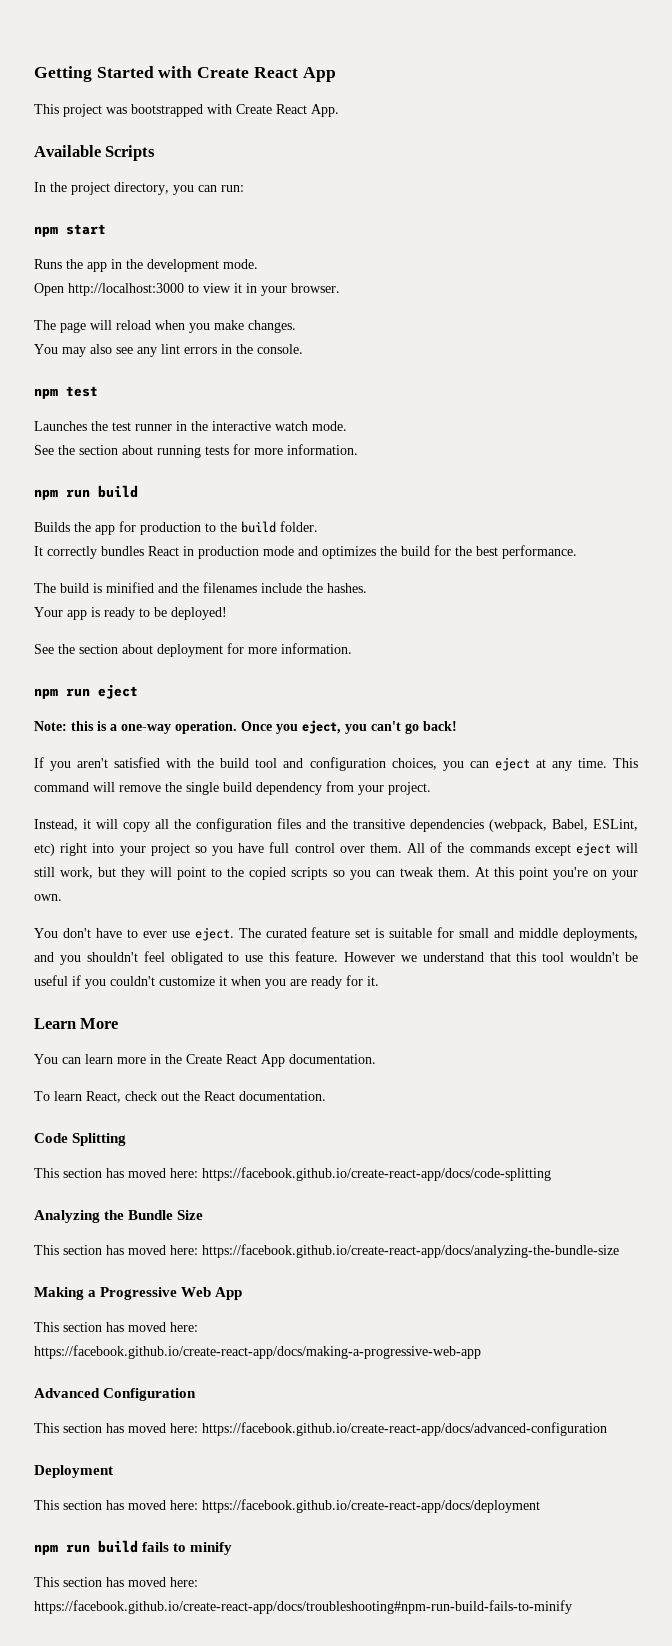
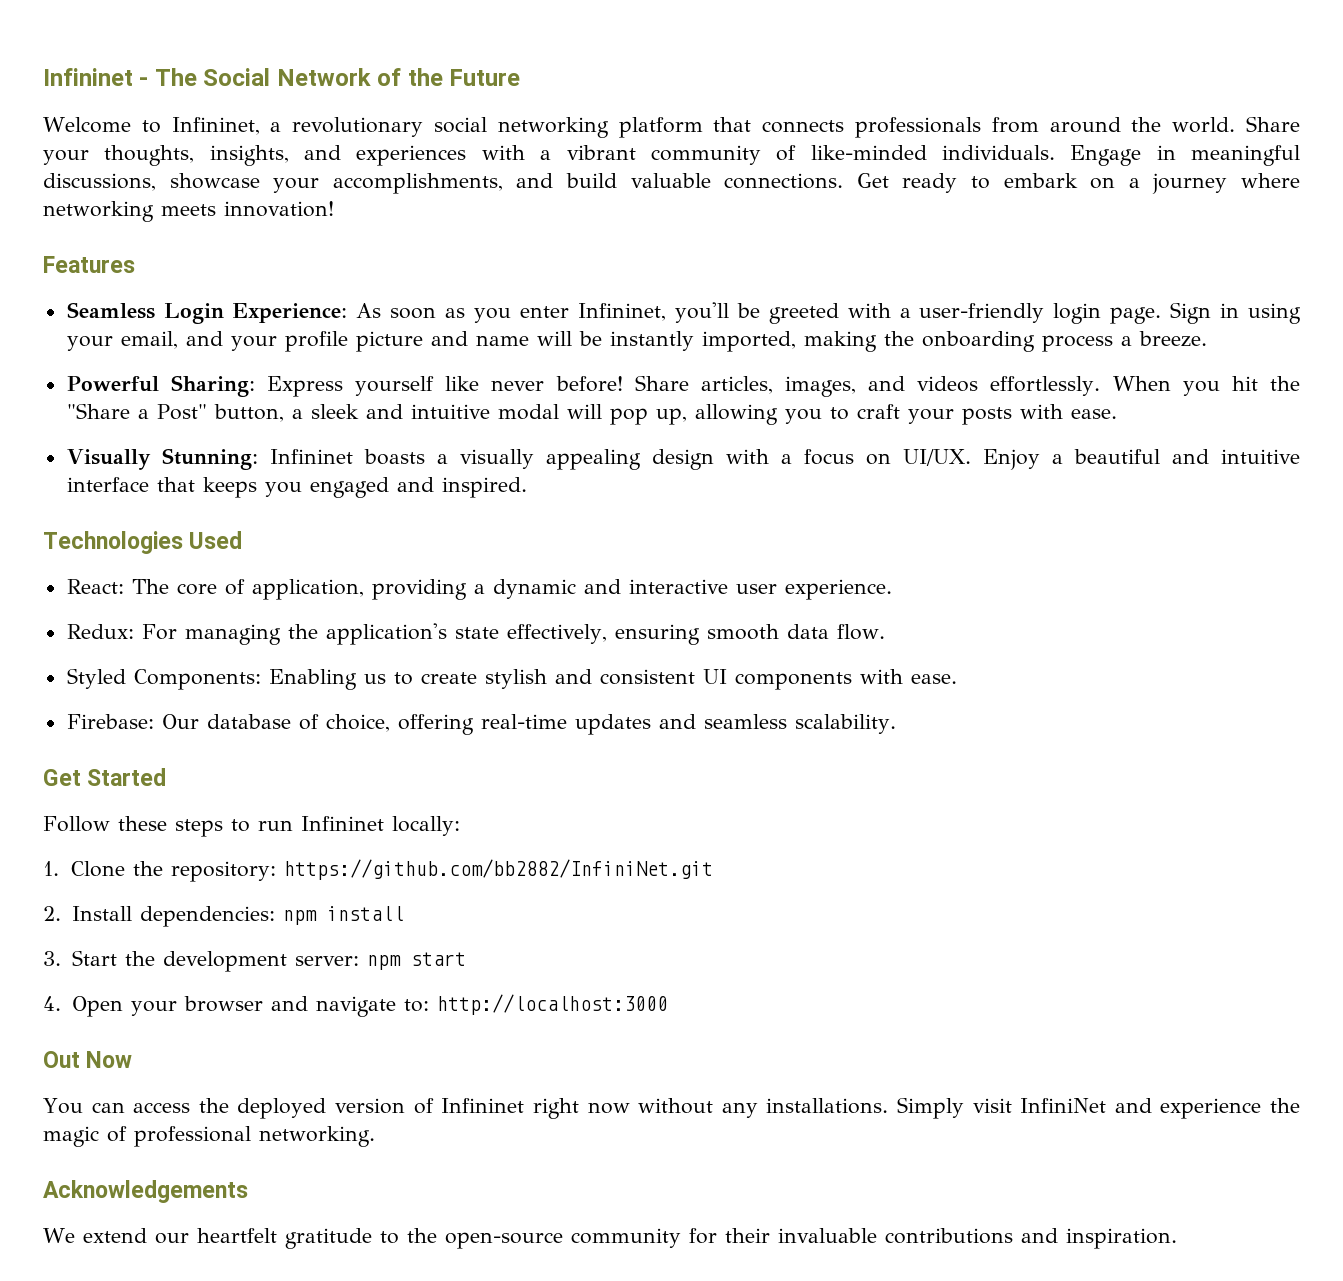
- Getting Started with Create React App
- This project was bootstrapped with Create React App.
- Available Scripts
- In the project directory, you can run:
- npm start
- Runs the app in the development mode.
- Open http://localhost:3000 to view it in your browser.
- The page will reload when you make changes.
- You may also see any lint errors in the console.
- npm test
- Launches the test runner in the interactive watch mode.
- See the section about running tests for more information.
- npm run build
- Builds the app for production to the build folder.
- It correctly bundles React in production mode and optimizes the build for the best performance.
- The build is minified and the filenames include the hashes.
- Your app is ready to be deployed!
- See the section about deployment for more information.
- npm run eject
- Note: this is a one-way operation. Once you eject, you can't go back!
- If you aren't satisfied with the build tool and configuration choices, you can eject at any time. This command will remove the single build dependency from your project.
- Instead, it will copy all the configuration files and the transitive dependencies (webpack, Babel, ESLint, etc) right into your project so you have full control over them. All of the commands except eject will still work, but they will point to the copied scripts so you can tweak them. At this point you're on your own.
- You don't have to ever use eject. The curated feature set is suitable for small and middle deployments, and you shouldn't feel obligated to use this feature. However we understand that this tool wouldn't be useful if you couldn't customize it when you are ready for it.
- Learn More
- You can learn more in the Create React App documentation.
- To learn React, check out the React documentation.
- Code Splitting
- This section has moved here: https://facebook.github.io/create-react-app/docs/code-splitting
- Analyzing the Bundle Size
- This section has moved here: https://facebook.github.io/create-react-app/docs/analyzing-the-bundle-size
- Making a Progressive Web App
- This section has moved here: https://facebook.github.io/create-react-app/docs/making-a-progressive-web-app
- Advanced Configuration
- This section has moved here: https://facebook.github.io/create-react-app/docs/advanced-configuration
- Deployment
- This section has moved here: https://facebook.github.io/create-react-app/docs/deployment
- npm run build fails to minify
- This section has moved here: https://facebook.github.io/create-react-app/docs/troubleshooting#npm-run-build-fails-to-minify
+ Infininet - The Social Network of the Future
+ Welcome to Infininet, a revolutionary social networking platform that connects professionals from around the world. Share your thoughts, insights, and experiences with a vibrant community of like-minded individuals. Engage in meaningful discussions, showcase your accomplishments, and build valuable connections. Get ready to embark on a journey where networking meets innovation!
+ Features
+ Seamless Login Experience: As soon as you enter Infininet, you'll be greeted with a user-friendly login page. Sign in using your email, and your profile picture and name will be instantly imported, making the onboarding process a breeze.
+ Powerful Sharing: Express yourself like never before! Share articles, images, and videos effortlessly. When you hit the "Share a Post" button, a sleek and intuitive modal will pop up, allowing you to craft your posts with ease.
+ Visually Stunning: Infininet boasts a visually appealing design with a focus on UI/UX. Enjoy a beautiful and intuitive interface that keeps you engaged and inspired.
+ Technologies Used
+ React: The core of application, providing a dynamic and interactive user experience.
+ Redux: For managing the application's state effectively, ensuring smooth data flow.
+ Styled Components: Enabling us to create stylish and consistent UI components with ease.
+ Firebase: Our database of choice, offering real-time updates and seamless scalability.
+ Get Started
+ Follow these steps to run Infininet locally:
+ 1. Clone the repository: https://github.com/bb2882/InfiniNet.git
+ 2. Install dependencies: npm install
+ 3. Start the development server: npm start
+ 4. Open your browser and navigate to: http://localhost:3000
+ Out Now
+ You can access the deployed version of Infininet right now without any installations. Simply visit InfiniNet and experience the magic of professional networking.
+ Acknowledgements
+ We extend our heartfelt gratitude to the open-source community for their invaluable contributions and inspiration.

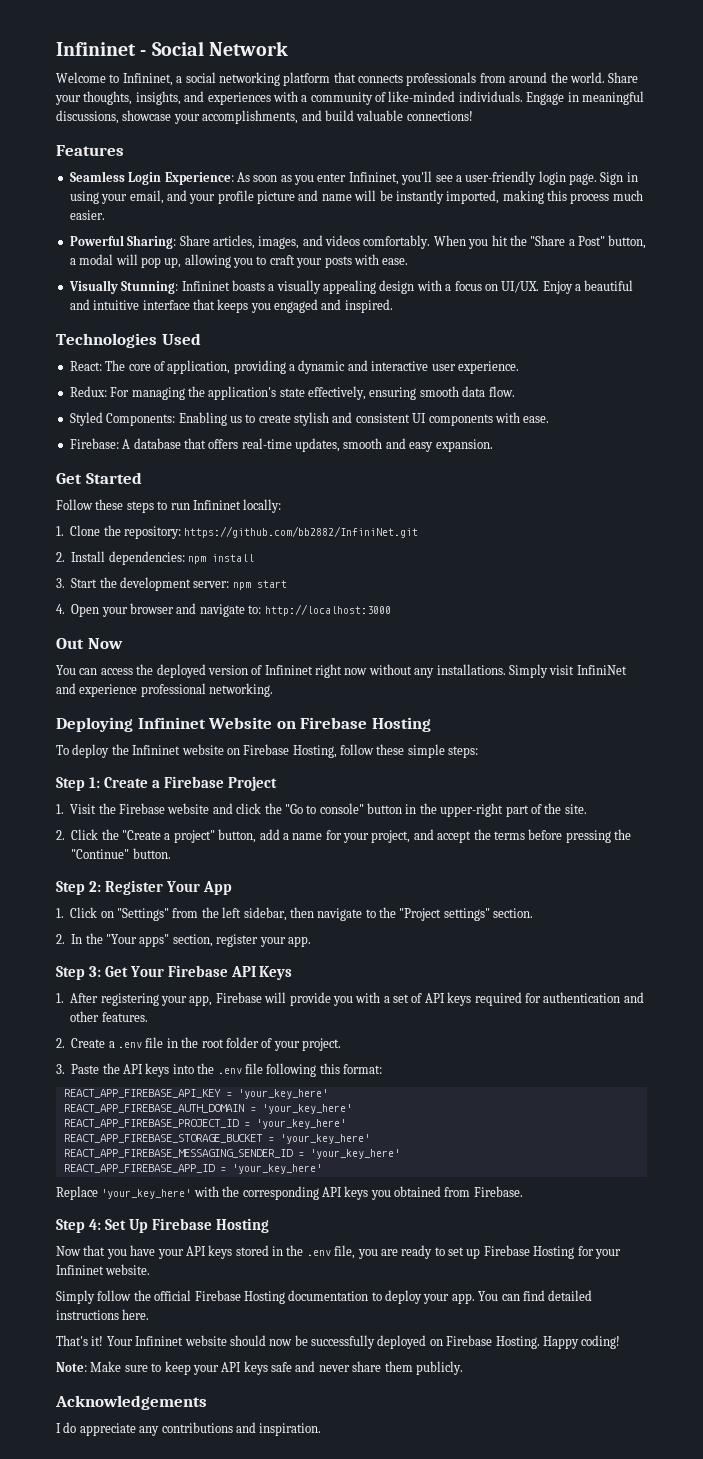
- Infininet - The Social Network of the Future
+ Infininet - Social Network
- Welcome to Infininet, a revolutionary social networking platform that connects professionals from around the world.
+ Welcome to Infininet, a social networking platform that connects professionals from around the world.
- Share your thoughts, insights, and experiences with a vibrant community of like-minded individuals.
+ Share your thoughts, insights, and experiences with a community of like-minded individuals.
- Engage in meaningful discussions, showcase your accomplishments, and build valuable connections. Get ready to embark on a journey where networking meets innovation!
+ Engage in meaningful discussions, showcase your accomplishments, and build valuable connections!
- Seamless Login Experience: As soon as you enter Infininet, you'll be greeted with a user-friendly login page.
+ Seamless Login Experience: As soon as you enter Infininet, you'll see a user-friendly login page.
- Sign in using your email, and your profile picture and name will be instantly imported, making the onboarding process a breeze.
- Powerful Sharing: Express yourself like never before! Share articles, images, and videos effortlessly.
+ Sign in using your email, and your profile picture and name will be instantly imported, making this process much easier.
+ Powerful Sharing: Share articles, images, and videos comfortably.
- When you hit the "Share a Post" button, a sleek and intuitive modal will pop up, allowing you to craft your posts with ease.
+ When you hit the "Share a Post" button, a modal will pop up, allowing you to craft your posts with ease.
- Firebase: Our database of choice, offering real-time updates and seamless scalability.
+ Firebase: A database that offers real-time updates, smooth and easy expansion.
- Simply visit InfiniNet and experience the magic of professional networking.
+ Simply visit InfiniNet and experience professional networking.
+ Deploying Infininet Website on Firebase Hosting
+ To deploy the Infininet website on Firebase Hosting, follow these simple steps:
+ Step 1: Create a Firebase Project
+ 1. Visit the Firebase website and click the "Go to console" button in the upper-right part of the site.
+ 2. Click the "Create a project" button, add a name for your project, and accept the terms before pressing the "Continue" button.
+ Step 2: Register Your App
+ 1. Click on "Settings" from the left sidebar, then navigate to the "Project settings" section.
+ 2. In the "Your apps" section, register your app.
+ Step 3: Get Your Firebase API Keys
+ 1. After registering your app, Firebase will provide you with a set of API keys required for authentication and other features.
+ 2. Create a .env file in the root folder of your project.
+ 3. Paste the API keys into the .env file following this format:
+ REACT_APP_FIREBASE_API_KEY = 'your_key_here'
+ REACT_APP_FIREBASE_AUTH_DOMAIN = 'your_key_here'
+ REACT_APP_FIREBASE_PROJECT_ID = 'your_key_here'
+ REACT_APP_FIREBASE_STORAGE_BUCKET = 'your_key_here'
+ REACT_APP_FIREBASE_MESSAGING_SENDER_ID = 'your_key_here'
+ REACT_APP_FIREBASE_APP_ID = 'your_key_here'
+ Replace 'your_key_here' with the corresponding API keys you obtained from Firebase.
+ Step 4: Set Up Firebase Hosting
+ Now that you have your API keys stored in the .env file, you are ready to set up Firebase Hosting for your Infininet website.
+ Simply follow the official Firebase Hosting documentation to deploy your app. You can find detailed instructions here.
+ That's it! Your Infininet website should now be successfully deployed on Firebase Hosting. Happy coding!
+ Note: Make sure to keep your API keys safe and never share them publicly.
  Acknowledgements
- We extend our heartfelt gratitude to the open-source community for their invaluable contributions and inspiration.
+ I do appreciate any contributions and inspiration.

